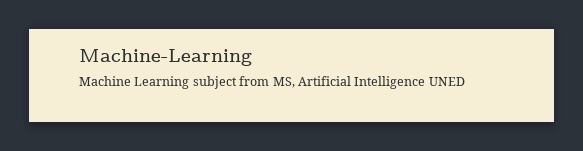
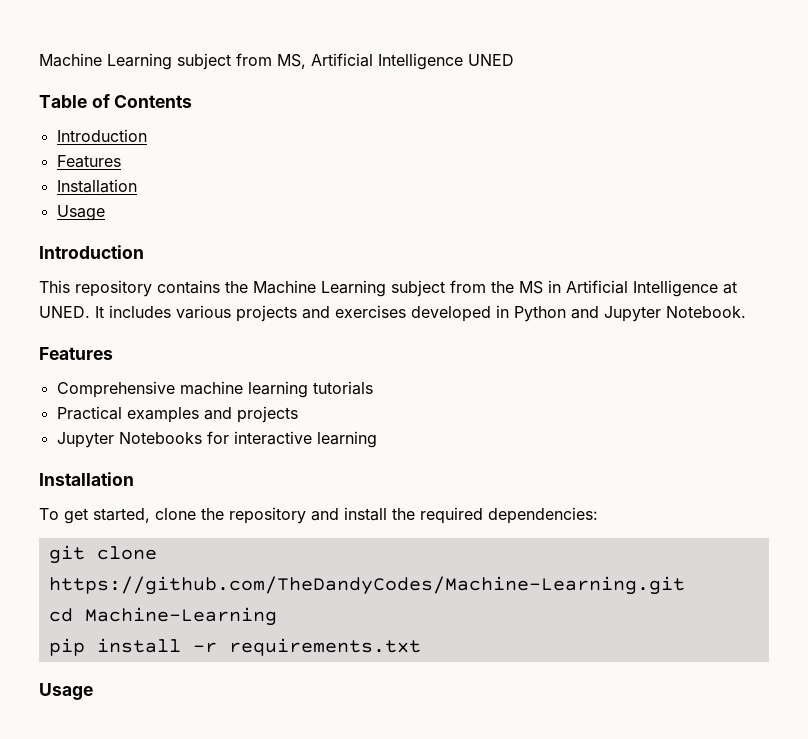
- Machine-Learning
+ Table of Contents
+ Introduction
+ Features
+ Installation
+ Usage
+ Introduction
+ This repository contains the Machine Learning subject from the MS in Artificial Intelligence at UNED. It includes various projects and exercises developed in Python and Jupyter Notebook.
+ Features
+ Comprehensive machine learning tutorials
+ Practical examples and projects
+ Jupyter Notebooks for interactive learning
+ Installation
+ To get started, clone the repository and install the required dependencies:
+ git clone https://github.com/TheDandyCodes/Machine-Learning.git
+ cd Machine-Learning
+ pip install -r requirements.txt
+ Usage

